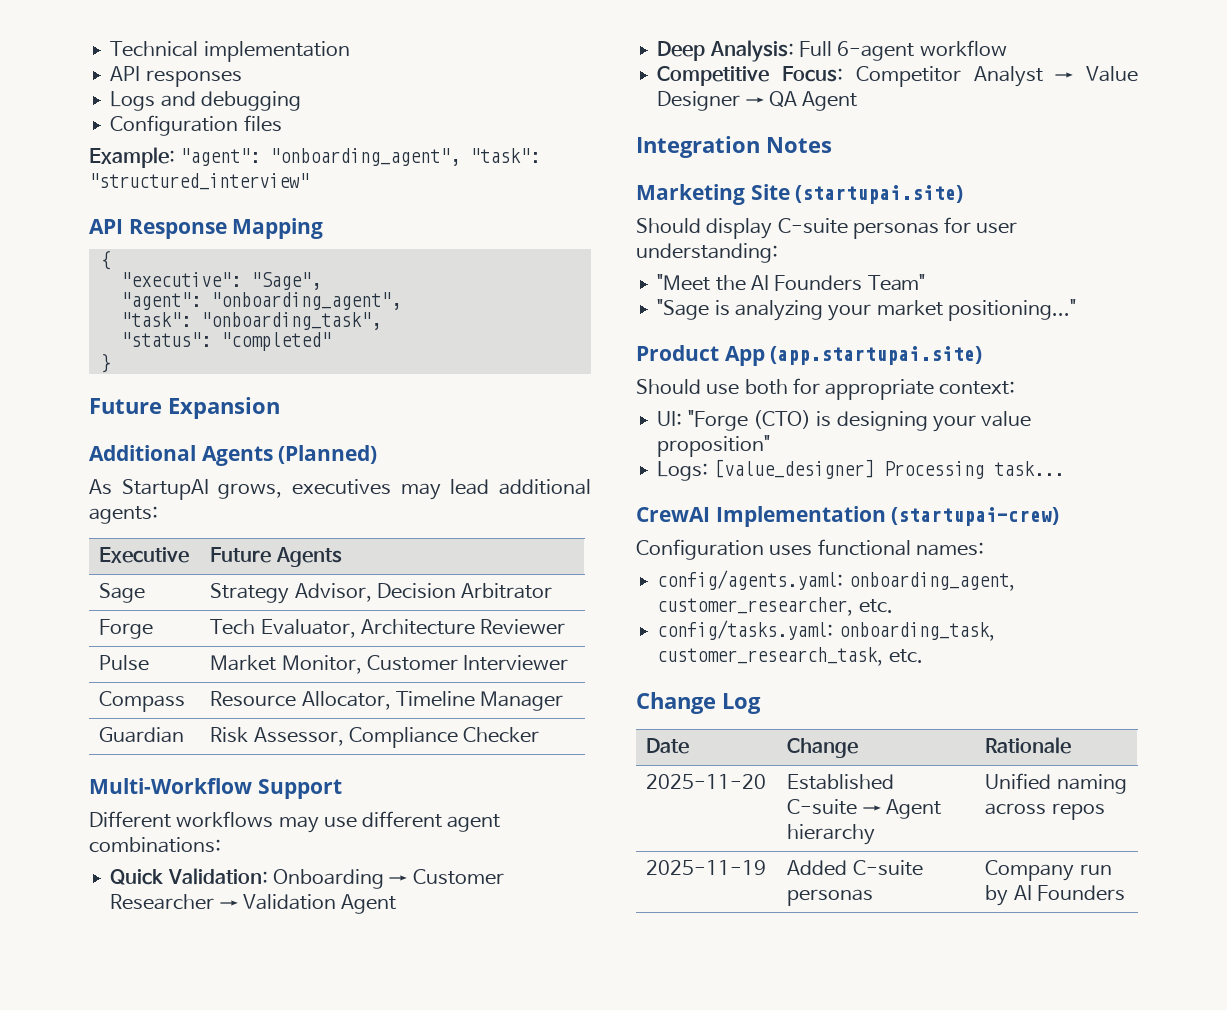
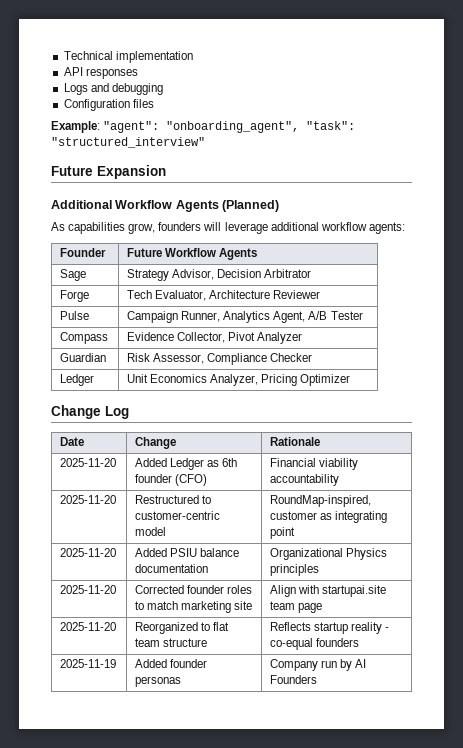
- API Response Mapping
- {
- "executive": "Sage",
- "agent": "onboarding_agent",
- "task": "onboarding_task",
- "status": "completed"
- }
- Additional Agents (Planned)
+ Additional Workflow Agents (Planned)
- As StartupAI grows, executives may lead additional agents:
+ As capabilities grow, founders will leverage additional workflow agents:
- Executive | Future Agents
+ Founder | Future Workflow Agents
- Pulse | Market Monitor, Customer Interviewer
- Compass | Resource Allocator, Timeline Manager
+ Pulse | Campaign Runner, Analytics Agent, A/B Tester
+ Compass | Evidence Collector, Pivot Analyzer
- Multi-Workflow Support
- Different workflows may use different agent combinations:
- Quick Validation: Onboarding → Customer Researcher → Validation Agent
- Deep Analysis: Full 6-agent workflow
- Competitive Focus: Competitor Analyst → Value Designer → QA Agent
- Integration Notes
- Marketing Site (startupai.site)
- Should display C-suite personas for user understanding:
- "Meet the AI Founders Team"
- "Sage is analyzing your market positioning..."
- Product App (app.startupai.site)
- Should use both for appropriate context:
- UI: "Forge (CTO) is designing your value proposition"
- Logs: [value_designer] Processing task...
- CrewAI Implementation (startupai-crew)
- Configuration uses functional names:
- config/agents.yaml: onboarding_agent, customer_researcher, etc.
- config/tasks.yaml: onboarding_task, customer_research_task, etc.
+ Ledger | Unit Economics Analyzer, Pricing Optimizer
- 2025-11-20 | Established C-suite → Agent hierarchy | Unified naming across repos
+ 2025-11-20 | Added Ledger as 6th founder (CFO) | Financial viability accountability
+ 2025-11-20 | Restructured to customer-centric model | RoundMap-inspired, customer as integrating point
+ 2025-11-20 | Added PSIU balance documentation | Organizational Physics principles
+ 2025-11-20 | Corrected founder roles to match marketing site | Align with startupai.site team page
+ 2025-11-20 | Reorganized to flat team structure | Reflects startup reality - co-equal founders
- 2025-11-19 | Added C-suite personas | Company run by AI Founders
+ 2025-11-19 | Added founder personas | Company run by AI Founders

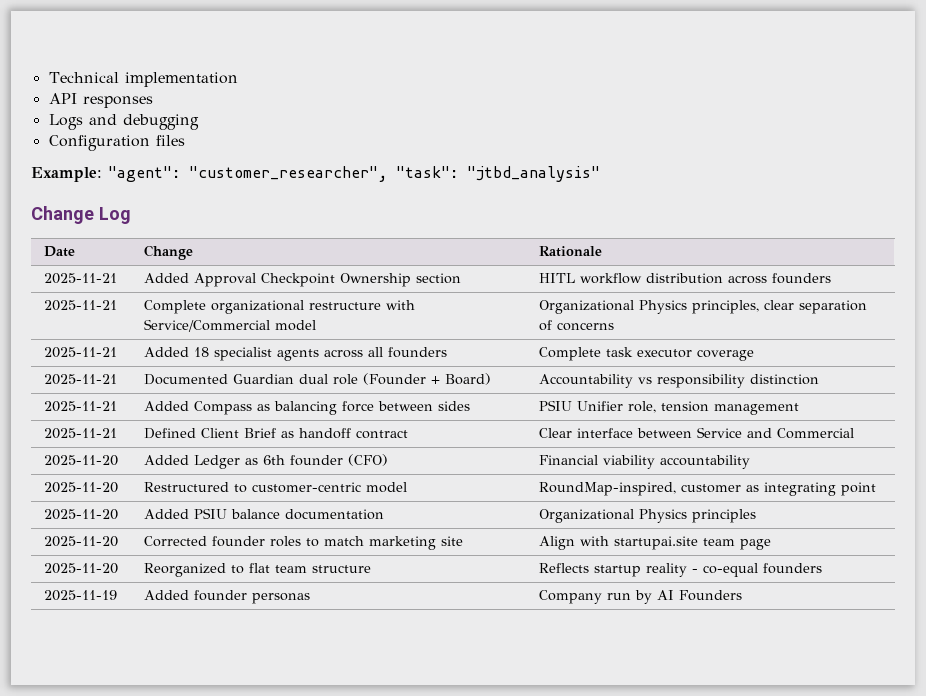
- Example: "agent": "onboarding_agent", "task": "structured_interview"
- Future Expansion
- Additional Workflow Agents (Planned)
- As capabilities grow, founders will leverage additional workflow agents:
- Founder | Future Workflow Agents
- Sage | Strategy Advisor, Decision Arbitrator
- Forge | Tech Evaluator, Architecture Reviewer
- Pulse | Campaign Runner, Analytics Agent, A/B Tester
- Compass | Evidence Collector, Pivot Analyzer
- Guardian | Risk Assessor, Compliance Checker
- Ledger | Unit Economics Analyzer, Pricing Optimizer
+ Example: "agent": "customer_researcher", "task": "jtbd_analysis"
+ 2025-11-21 | Added Approval Checkpoint Ownership section | HITL workflow distribution across founders
+ 2025-11-21 | Complete organizational restructure with Service/Commercial model | Organizational Physics principles, clear separation of concerns
+ 2025-11-21 | Added 18 specialist agents across all founders | Complete task executor coverage
+ 2025-11-21 | Documented Guardian dual role (Founder + Board) | Accountability vs responsibility distinction
+ 2025-11-21 | Added Compass as balancing force between sides | PSIU Unifier role, tension management
+ 2025-11-21 | Defined Client Brief as handoff contract | Clear interface between Service and Commercial

